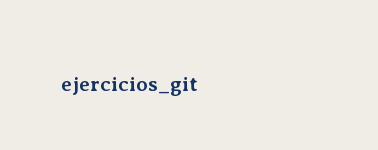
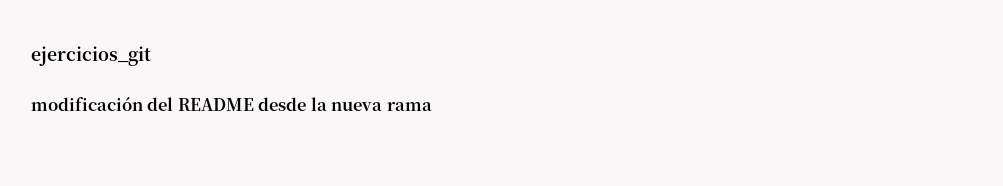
+ modificación del README desde la nueva rama

